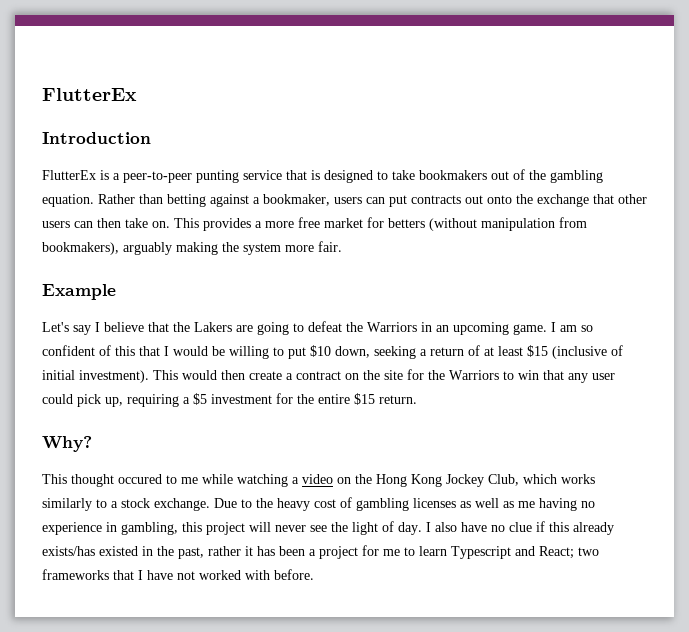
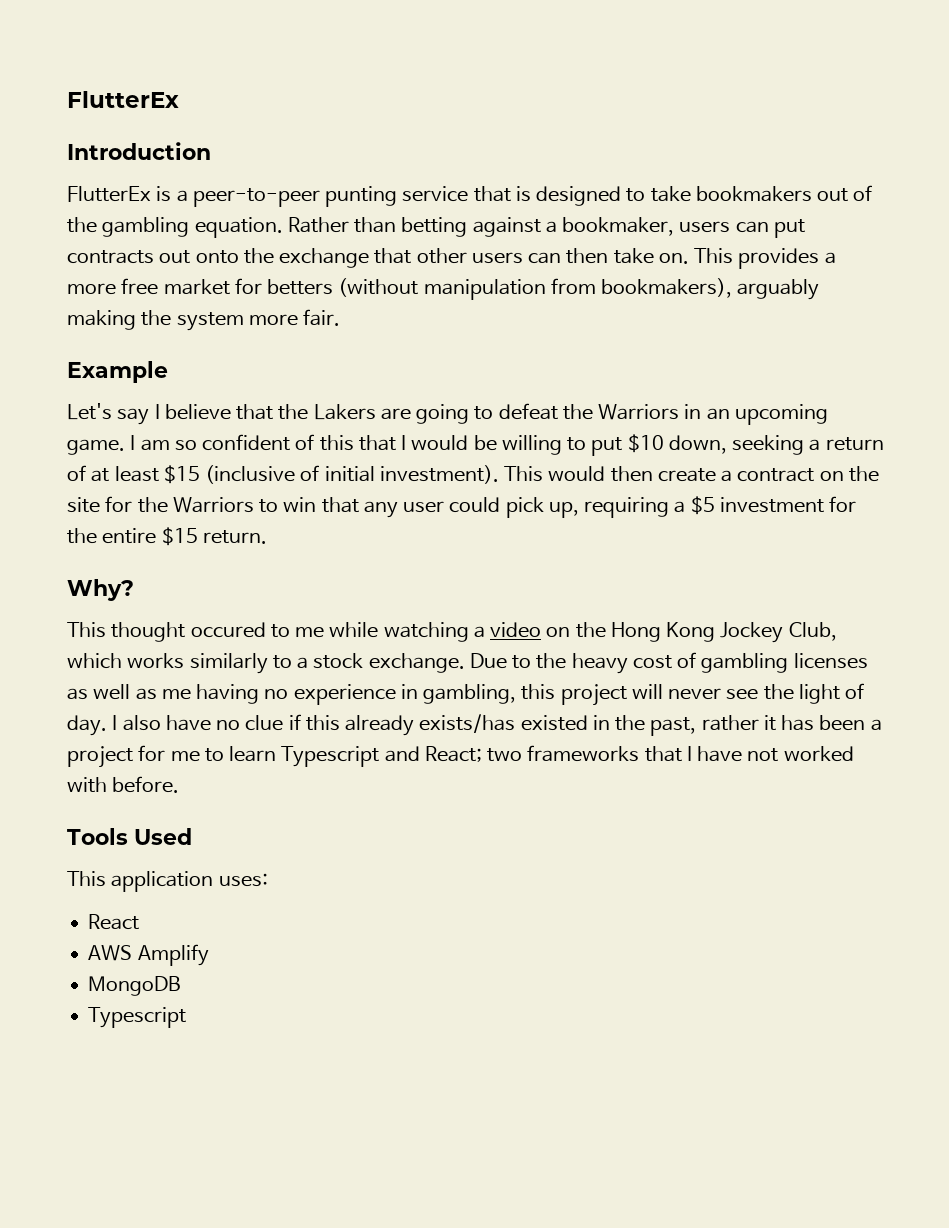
+ Tools Used
+ This application uses:
+ React
+ AWS Amplify
+ MongoDB
+ Typescript

